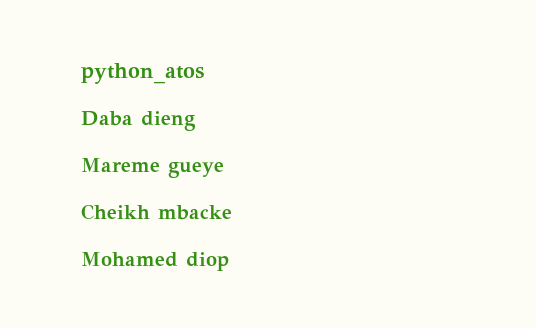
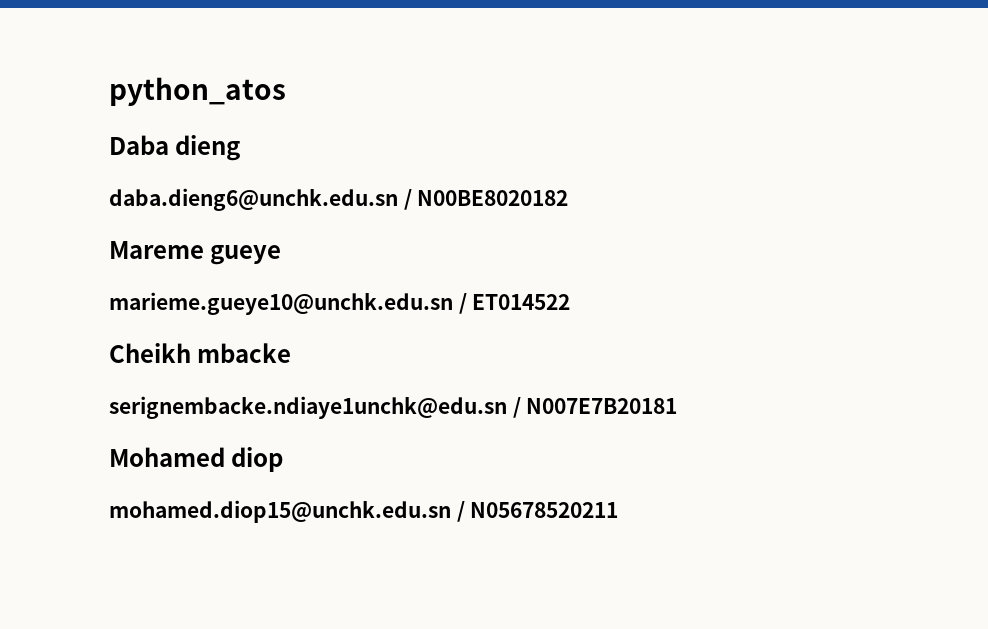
+ daba.dieng6@unchk.edu.sn / N00BE8020182
+ marieme.gueye10@unchk.edu.sn / ET014522
+ serignembacke.ndiaye1unchk@edu.sn / N007E7B20181
+ mohamed.diop15@unchk.edu.sn / N05678520211

